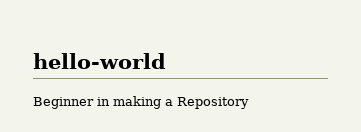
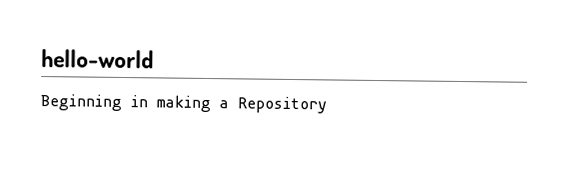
- Beginner in making a Repository
+ Beginning in making a Repository

